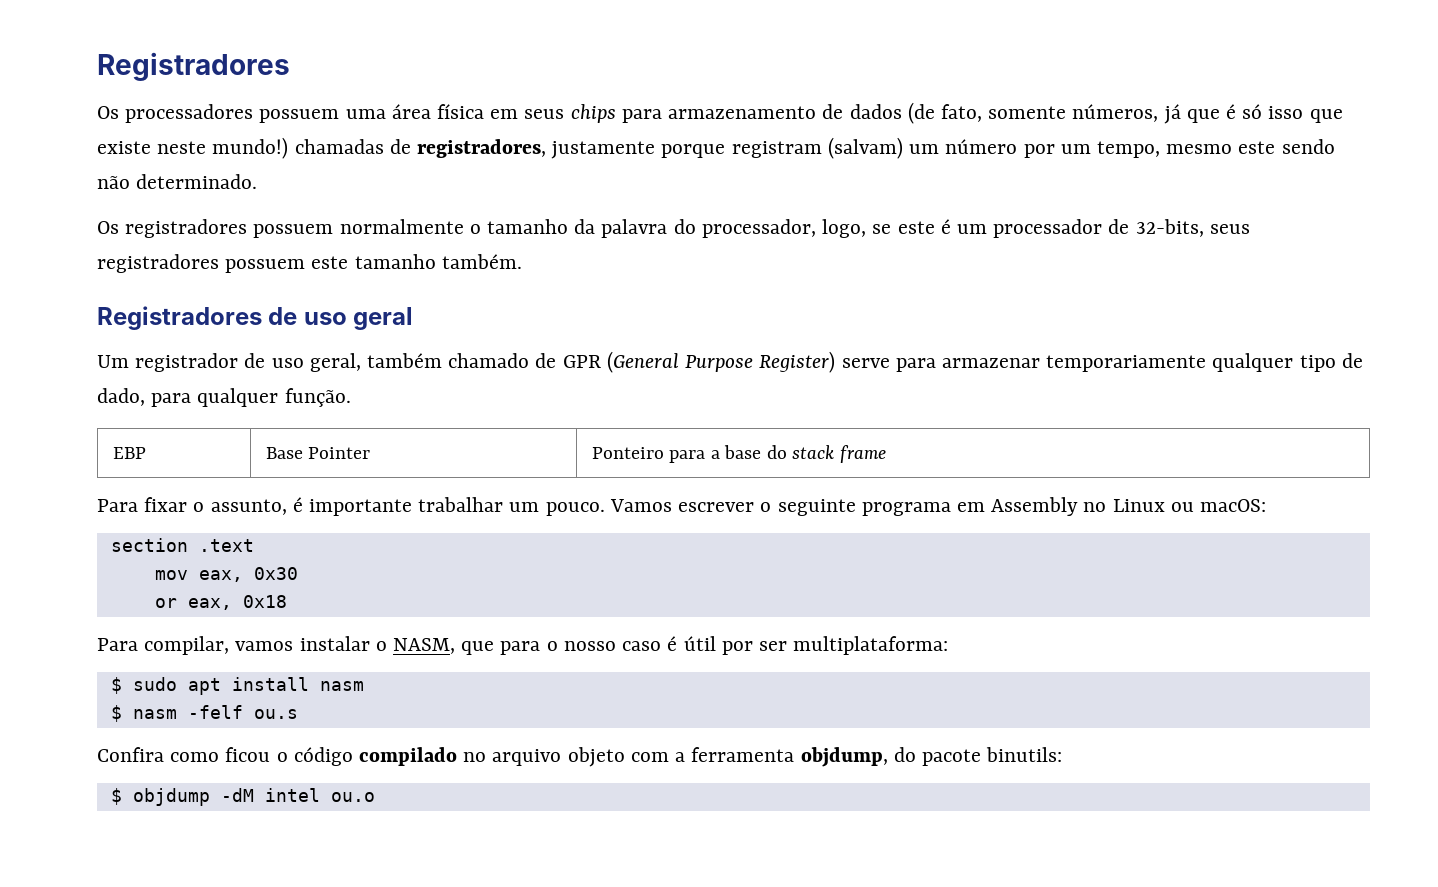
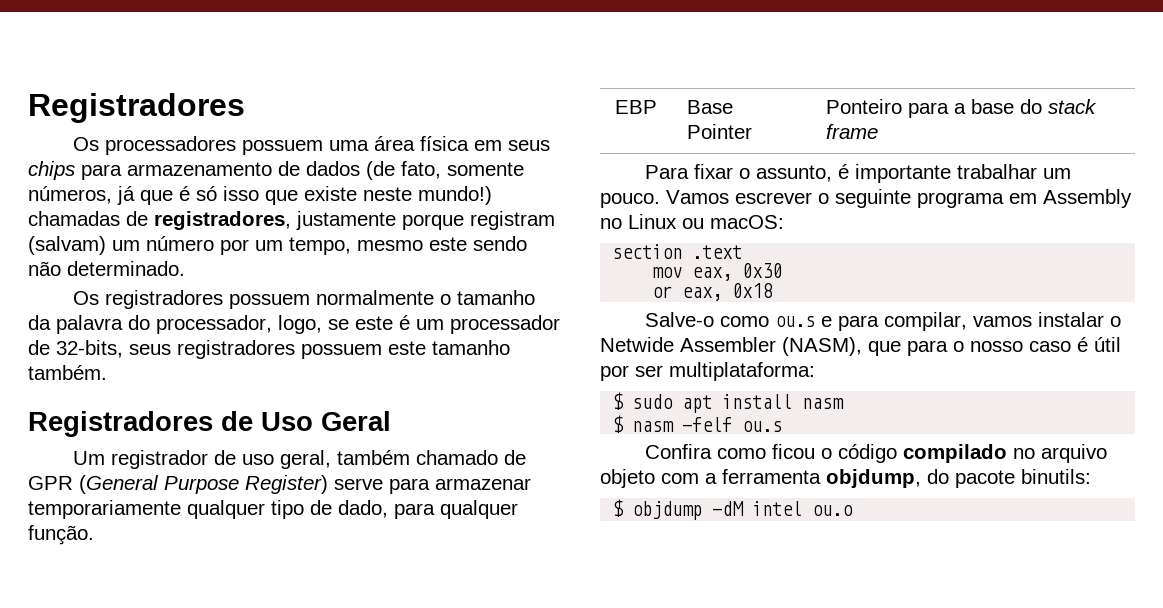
- Registradores de uso geral
+ Registradores de Uso Geral
- Para compilar, vamos instalar o NASM, que para o nosso caso é útil por ser multiplataforma:
+ Salve-o como ou.s e para compilar, vamos instalar o Netwide Assembler (NASM), que para o nosso caso é útil por ser multiplataforma:

